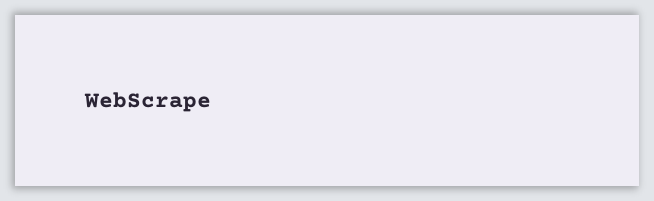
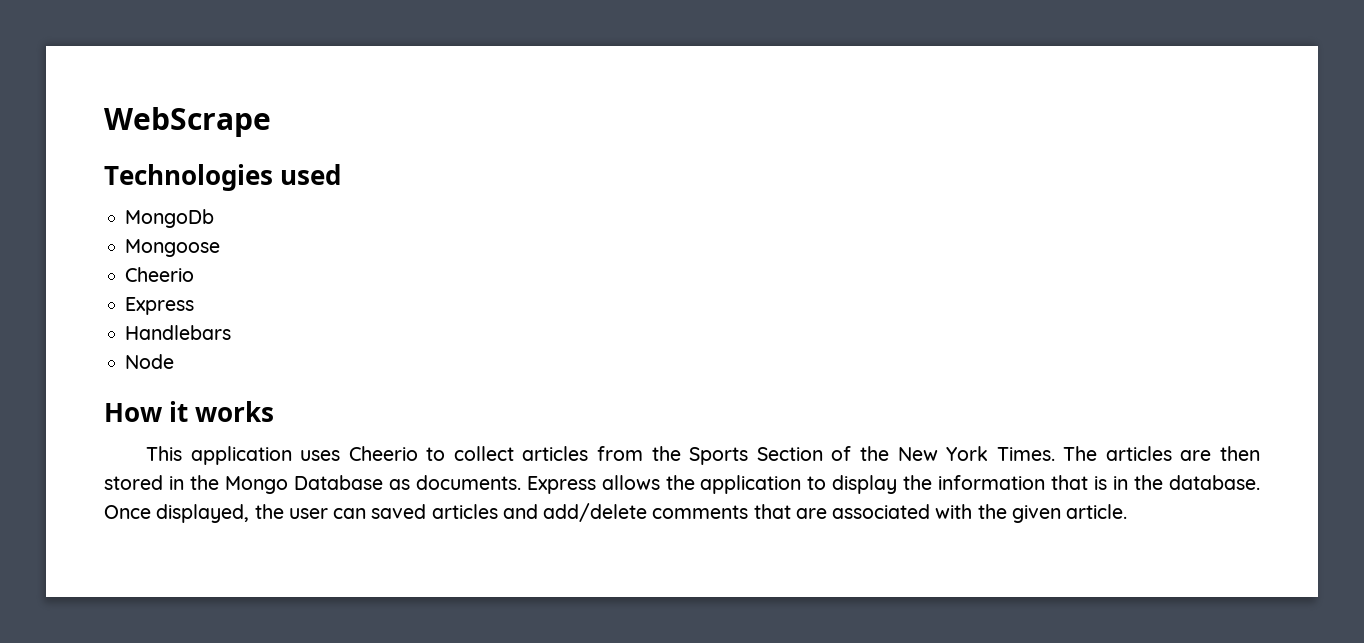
+ Technologies used
+ MongoDb
+ Mongoose
+ Cheerio
+ Express
+ Handlebars
+ Node
+ How it works
+ This application uses Cheerio to collect articles from the Sports Section of the New York Times. The articles are then stored in the Mongo Database as documents. Express allows the application to display the information that is in the database. Once displayed, the user can saved articles and add/delete comments that are associated with the given article.

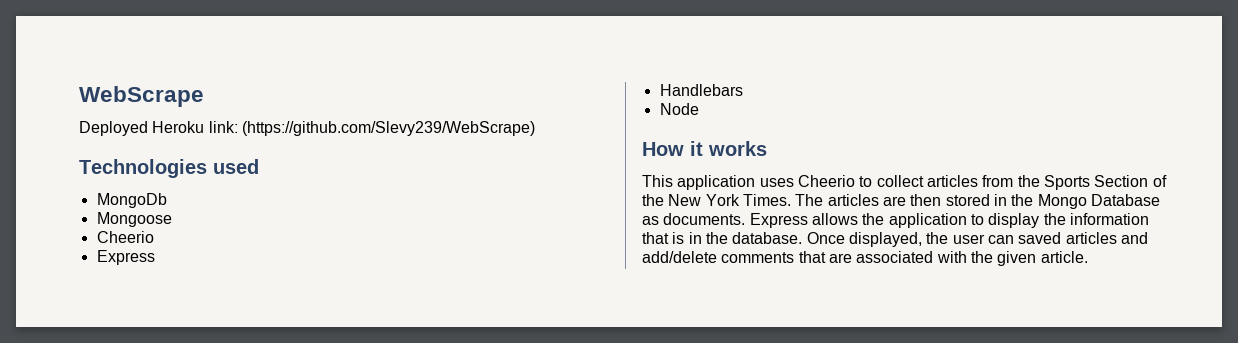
+ Deployed Heroku link: (https://github.com/Slevy239/WebScrape)

